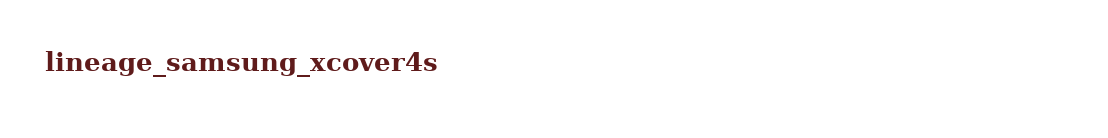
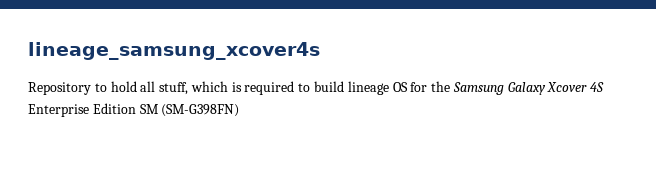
+ Repository to hold all stuff, which is required to build lineage OS for the Samsung Galaxy Xcover 4S Enterprise Edition SM (SM-G398FN)

